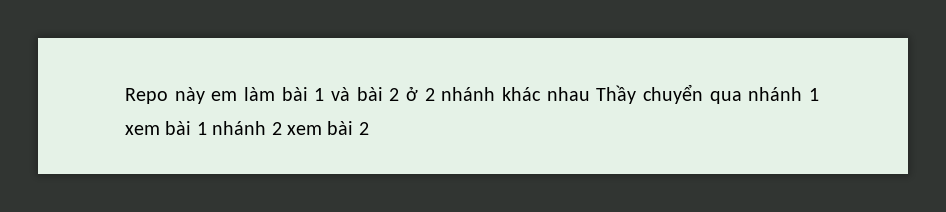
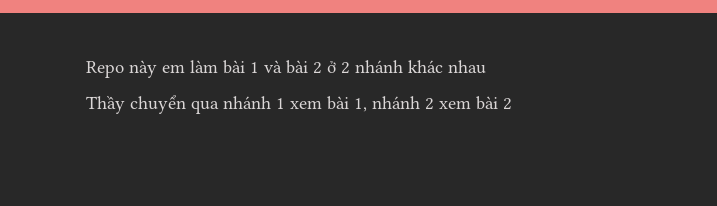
- Repo này em làm bài 1 và bài 2 ở 2 nhánh khác nhau Thầy chuyển qua nhánh 1 xem bài 1 nhánh 2 xem bài 2
+ Repo này em làm bài 1 và bài 2 ở 2 nhánh khác nhau
+ Thầy chuyển qua nhánh 1 xem bài 1, nhánh 2 xem bài 2

